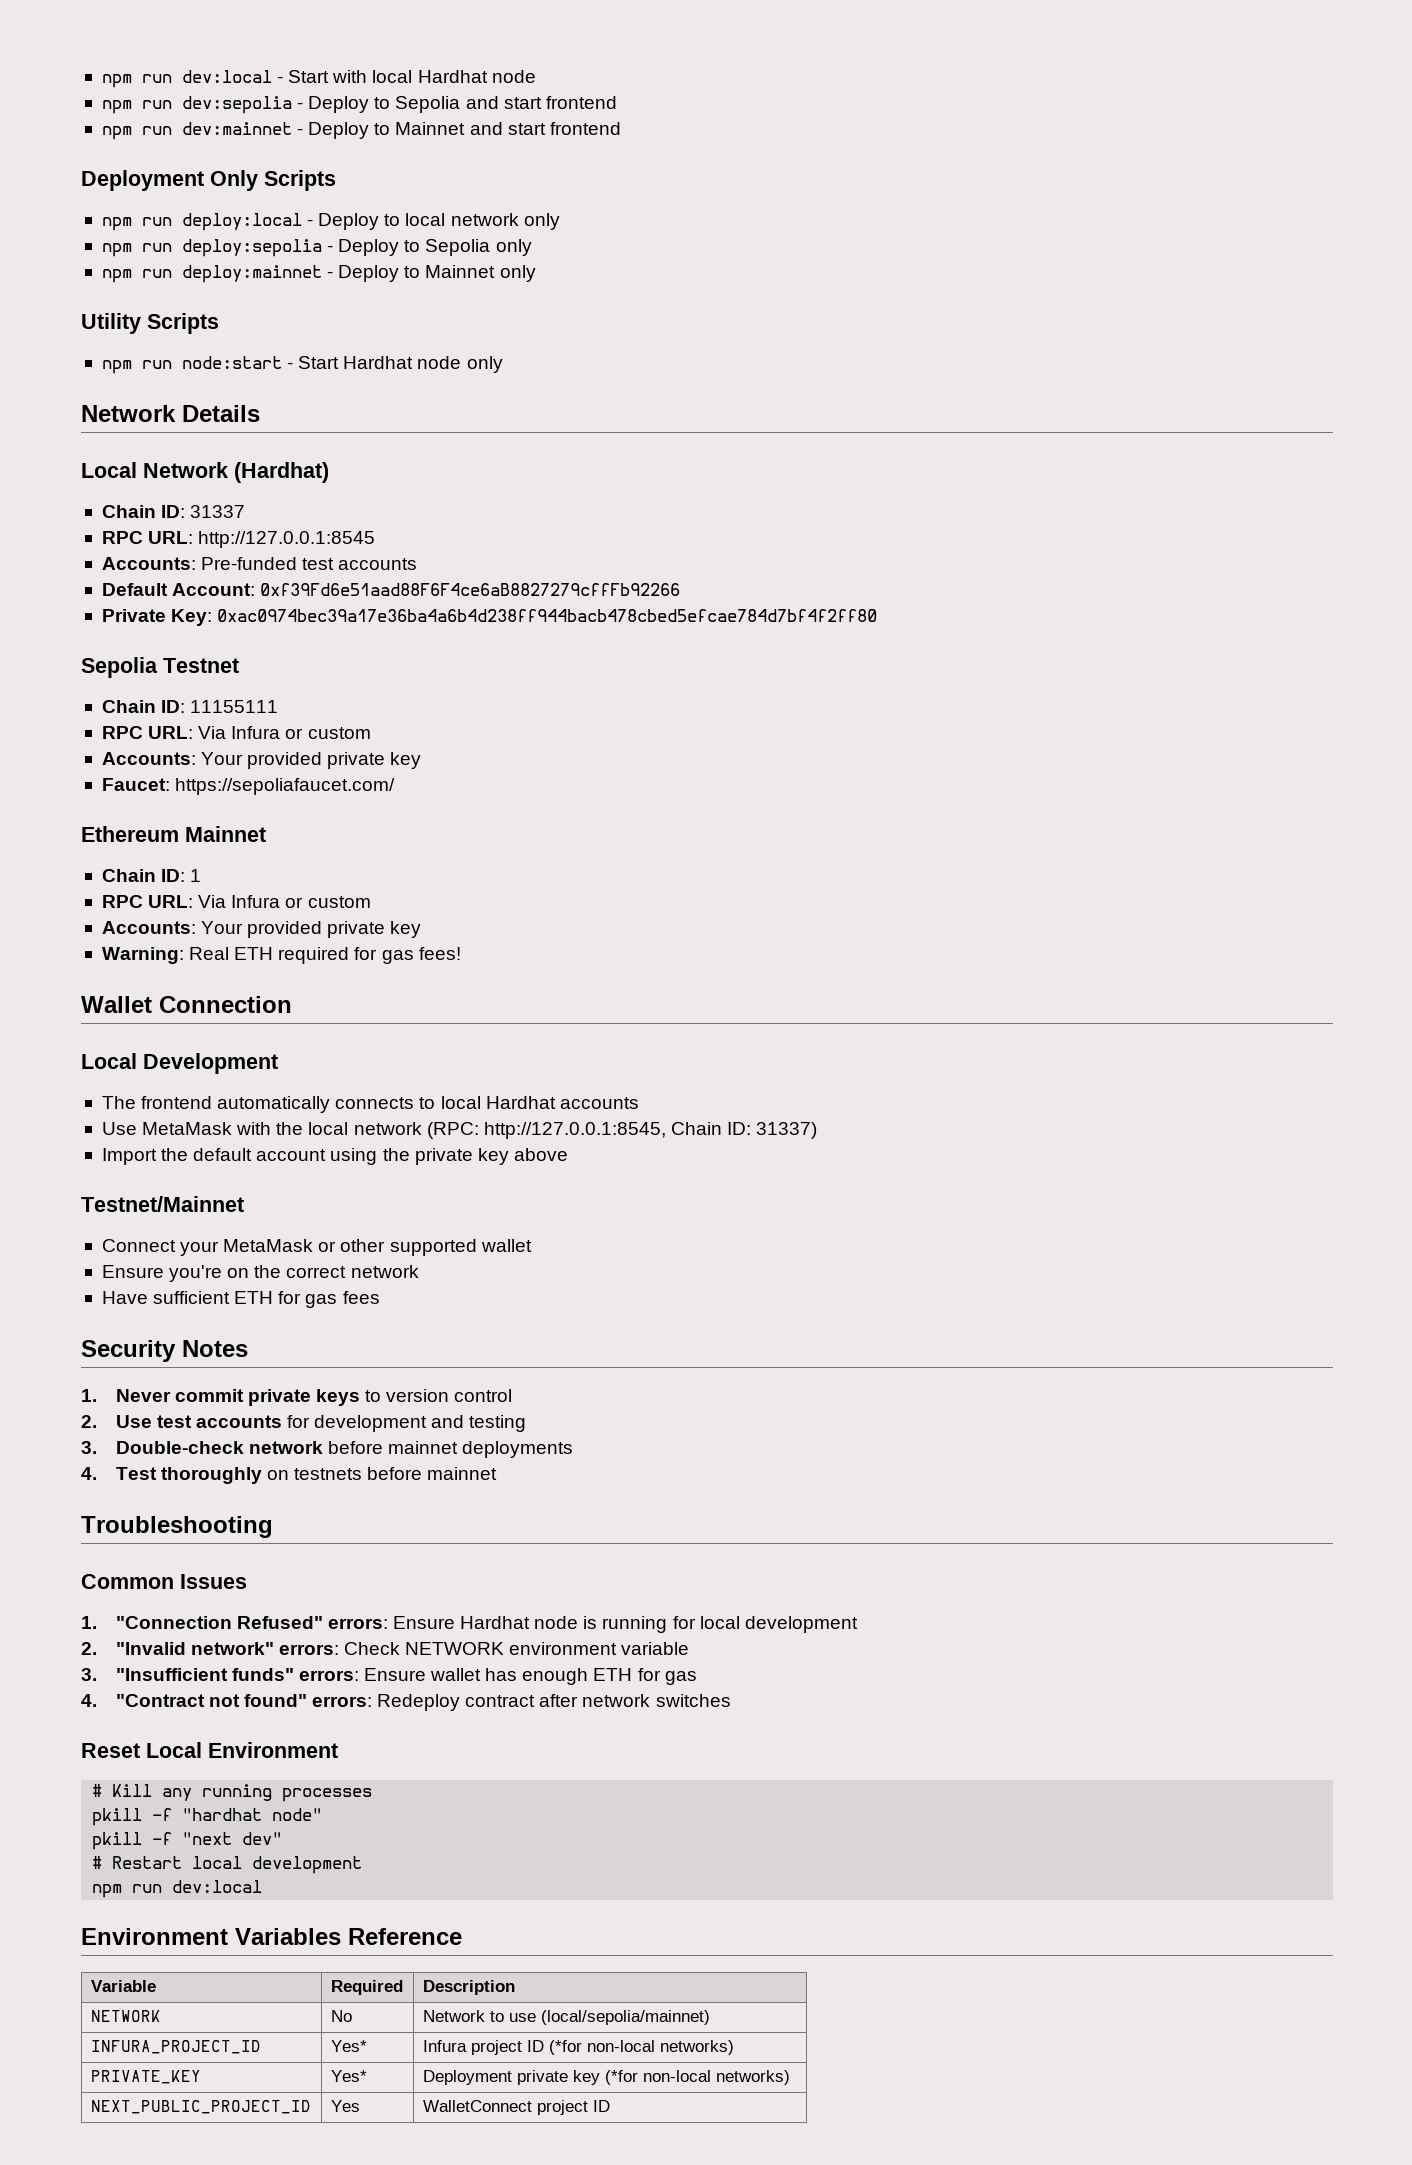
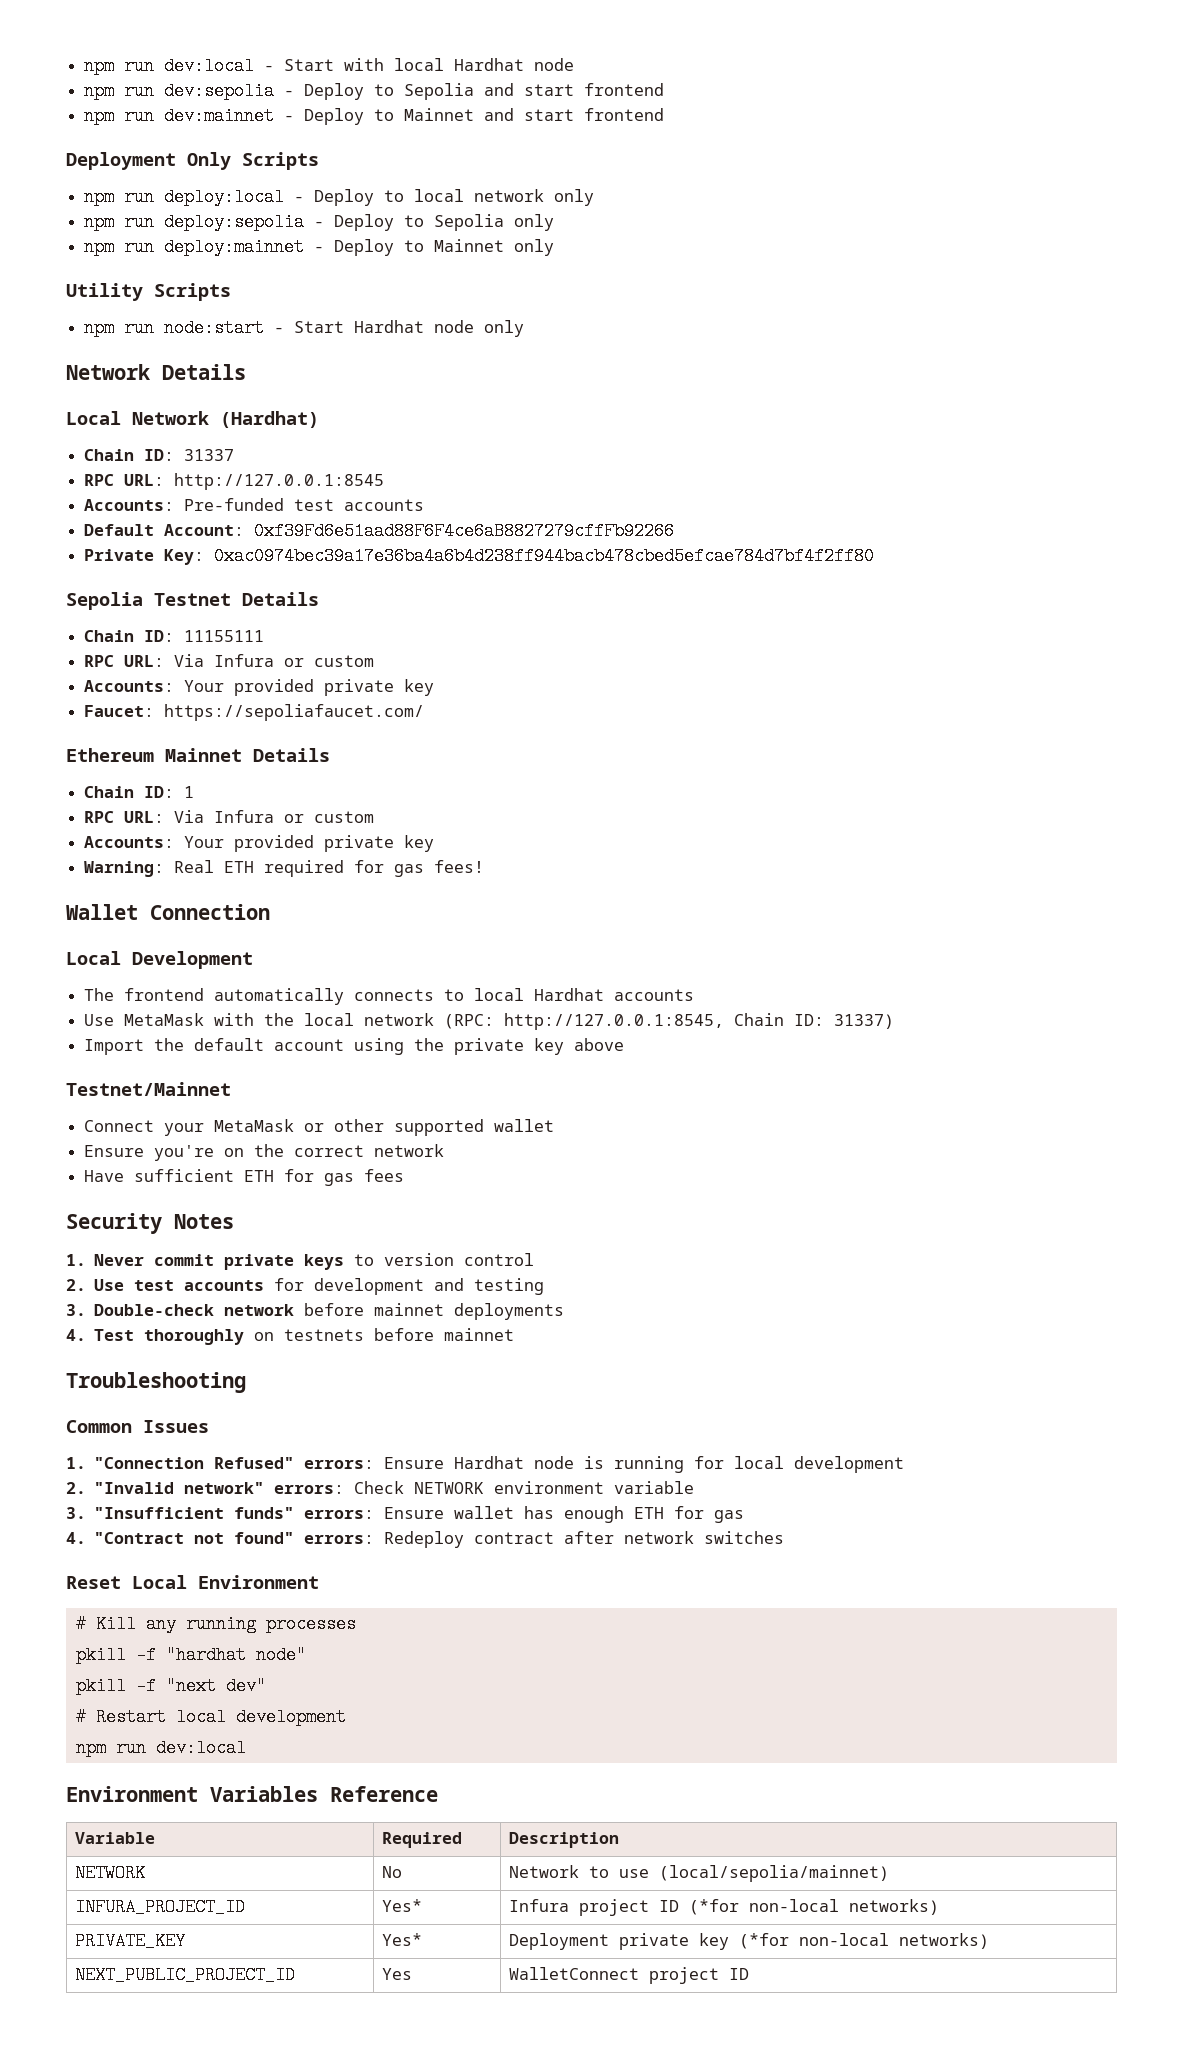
- Sepolia Testnet
+ Sepolia Testnet Details
- Ethereum Mainnet
+ Ethereum Mainnet Details

